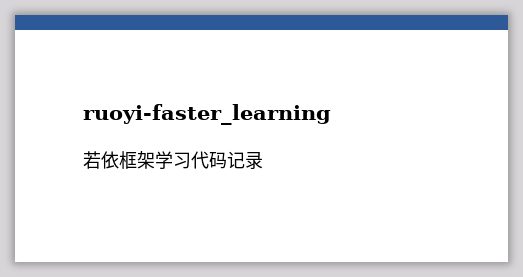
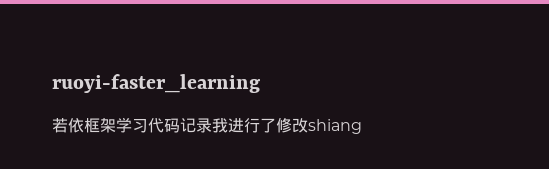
- 若依框架学习代码记录
+ 若依框架学习代码记录我进行了修改shiang

